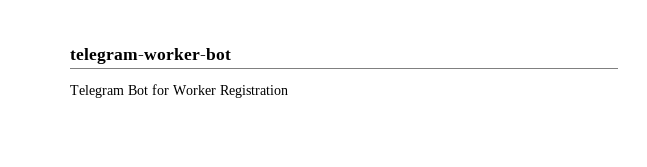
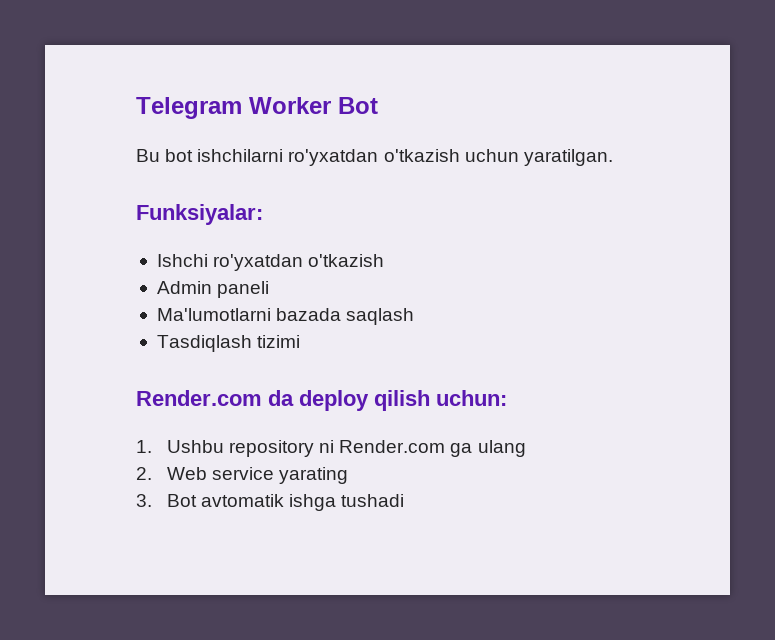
- telegram-worker-bot
- Telegram Bot for Worker Registration
+ Telegram Worker Bot
+ Bu bot ishchilarni ro'yxatdan o'tkazish uchun yaratilgan.
+ Funksiyalar:
+ Ishchi ro'yxatdan o'tkazish
+ Admin paneli
+ Ma'lumotlarni bazada saqlash
+ Tasdiqlash tizimi
+ Render.com da deploy qilish uchun:
+ 1. Ushbu repository ni Render.com ga ulang
+ 2. Web service yarating
+ 3. Bot avtomatik ishga tushadi

